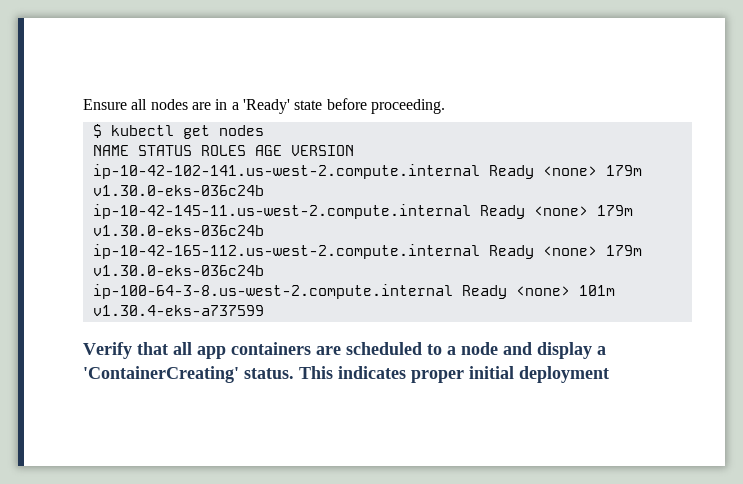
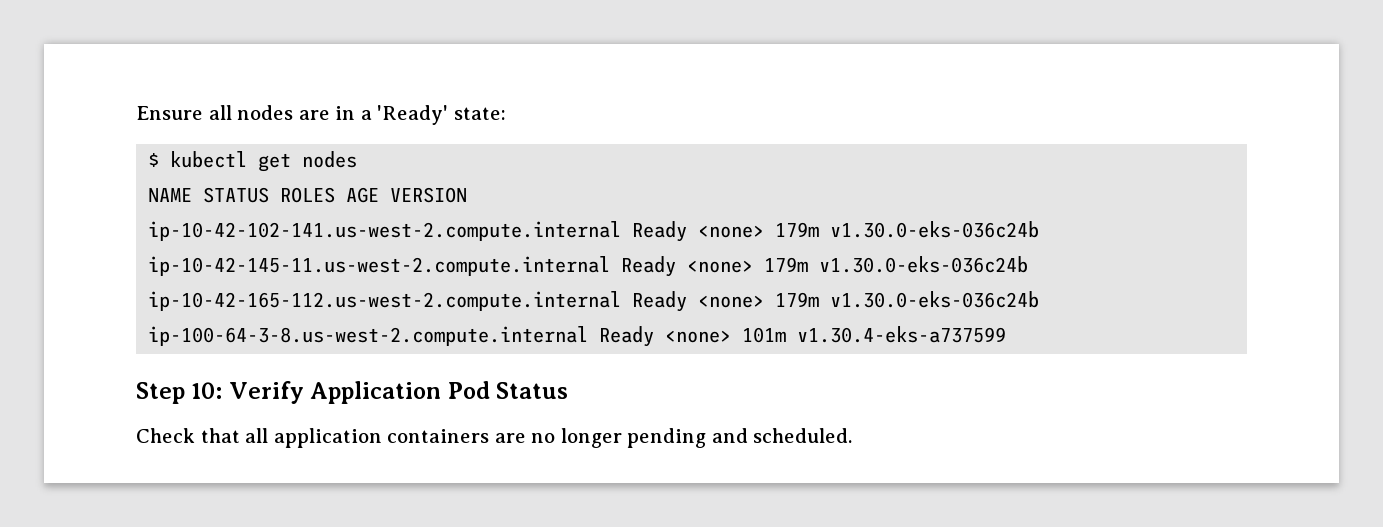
- Ensure all nodes are in a 'Ready' state before proceeding.
+ Ensure all nodes are in a 'Ready' state:
- Verify that all app containers are scheduled to a node and display a 'ContainerCreating' status. This indicates proper initial deployment
+ Step 10: Verify Application Pod Status
+ Check that all application containers are no longer pending and scheduled.

